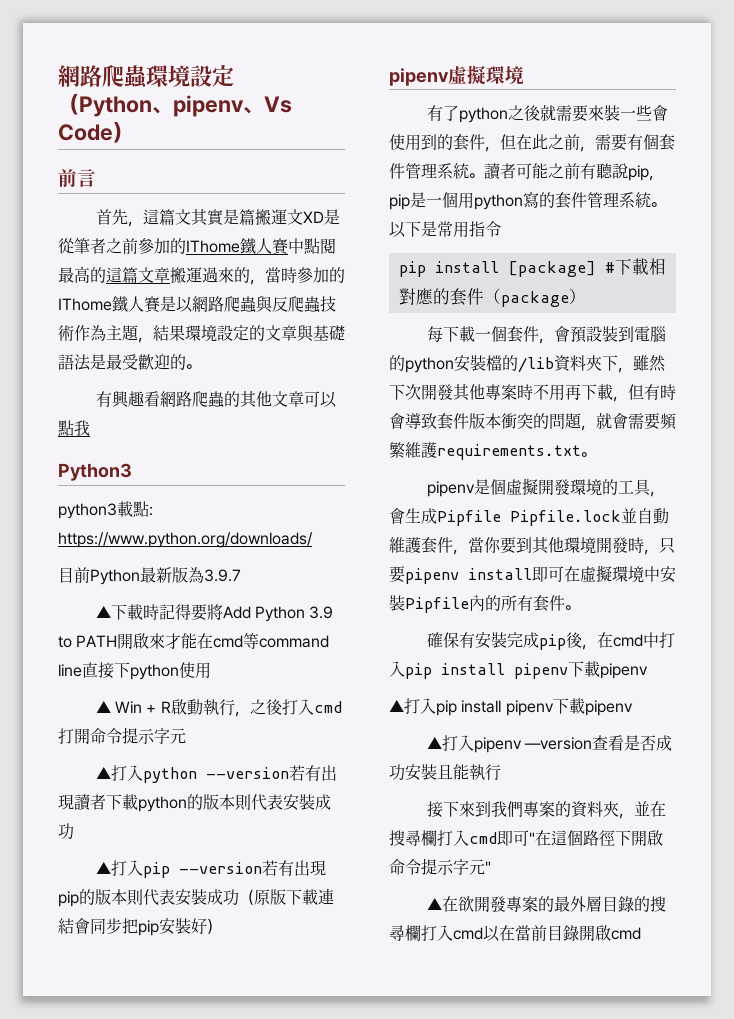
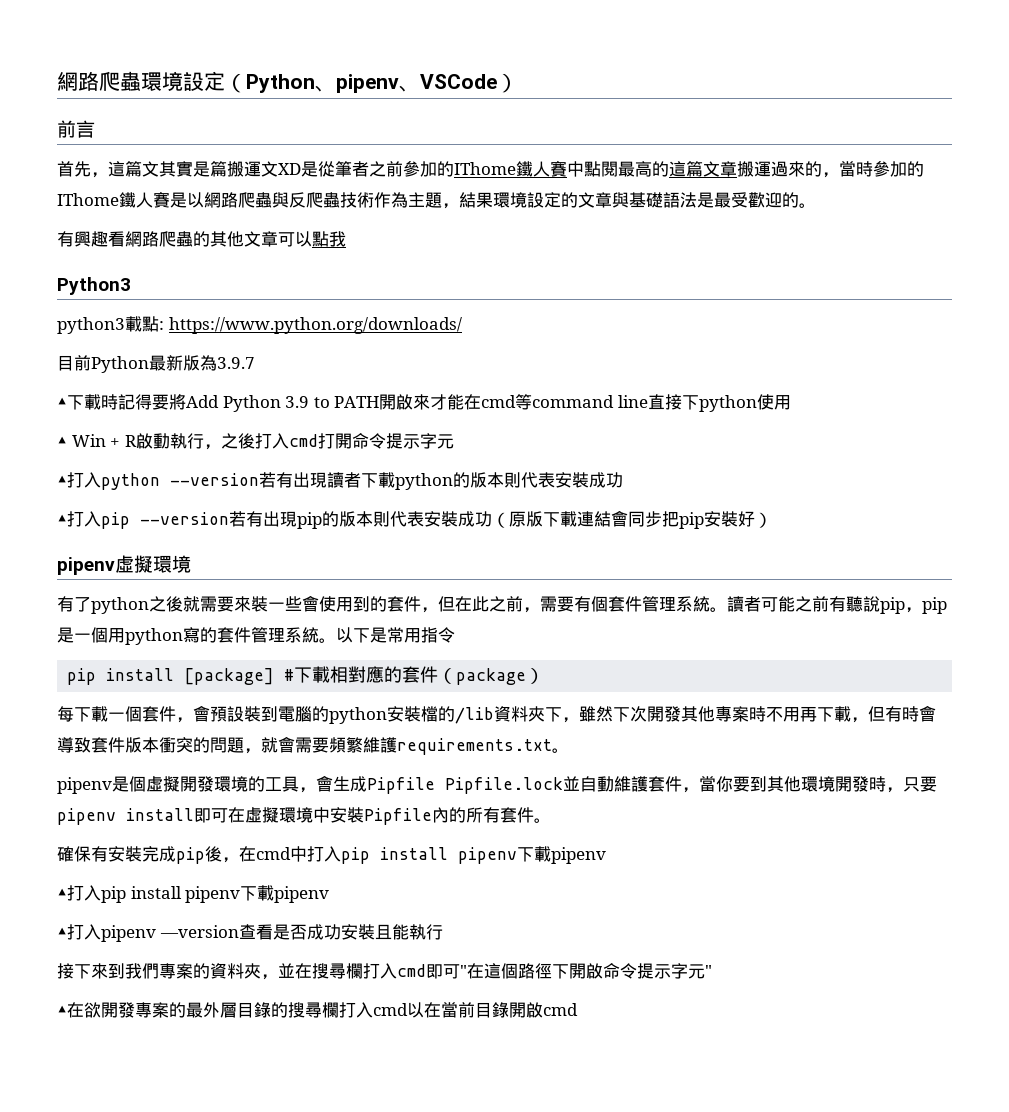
- 網路爬蟲環境設定（Python、pipenv、Vs Code）
+ 網路爬蟲環境設定（Python、pipenv、VSCode）

